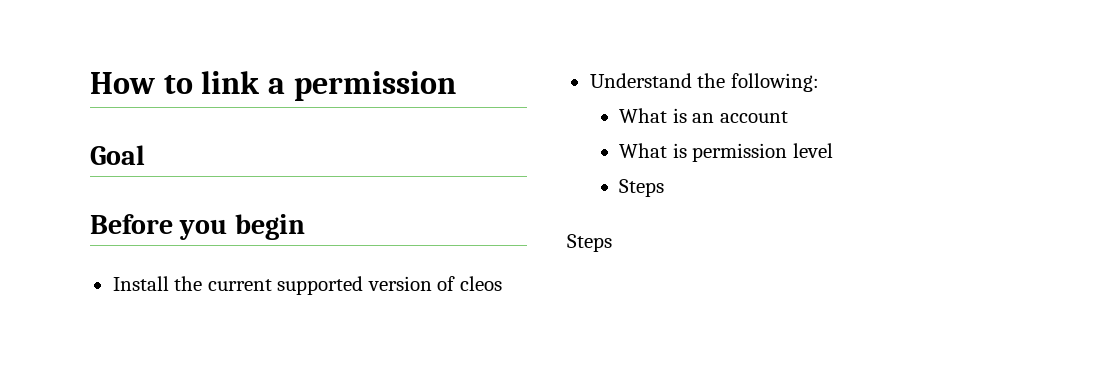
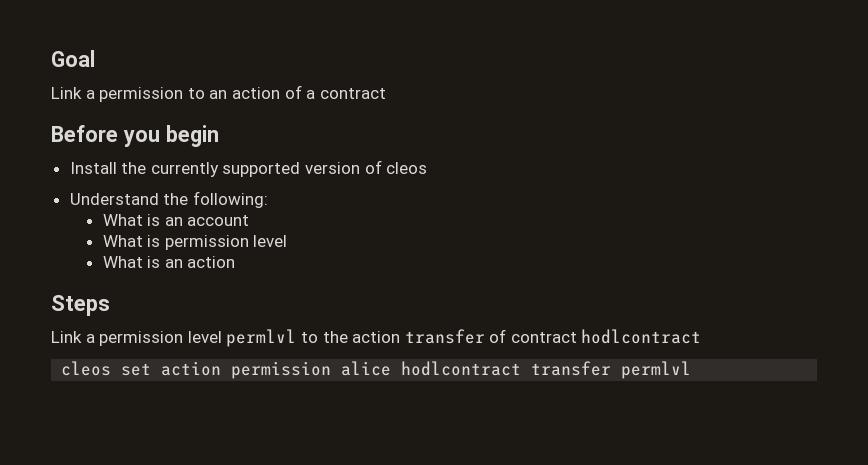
- How to link a permission
  Goal
+ Link a permission to an action of a contract
- Install the current supported version of cleos
+ Install the currently supported version of cleos
  What is permission level
+ What is an action
  Steps
- Steps
+ Link a permission level permlvl to the action transfer of contract hodlcontract
+ cleos set action permission alice hodlcontract transfer permlvl

